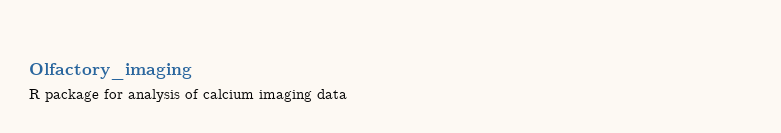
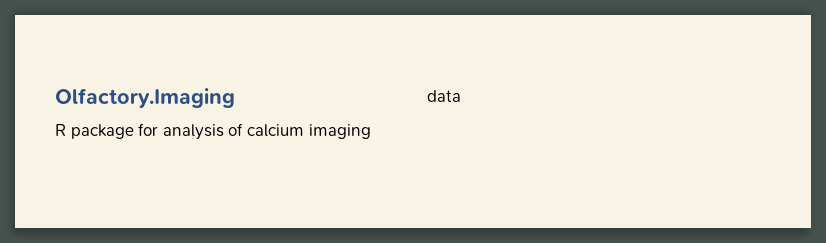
- Olfactory_imaging
+ Olfactory.Imaging

